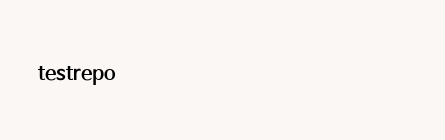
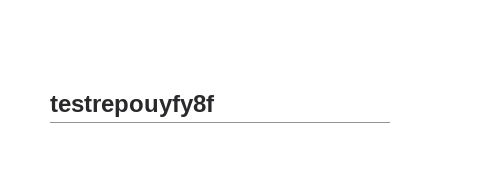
- testrepo
+ testrepouyfy8f

